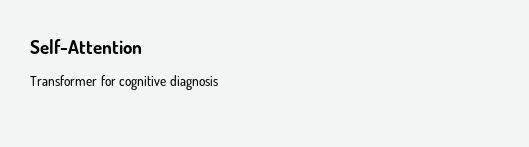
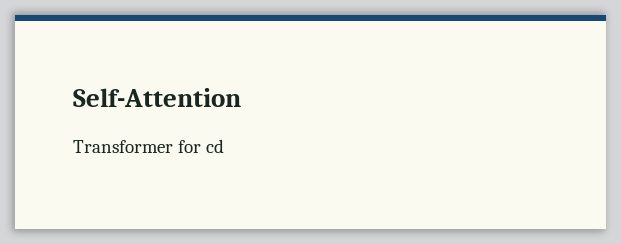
- Transformer for cognitive diagnosis
+ Transformer for cd

